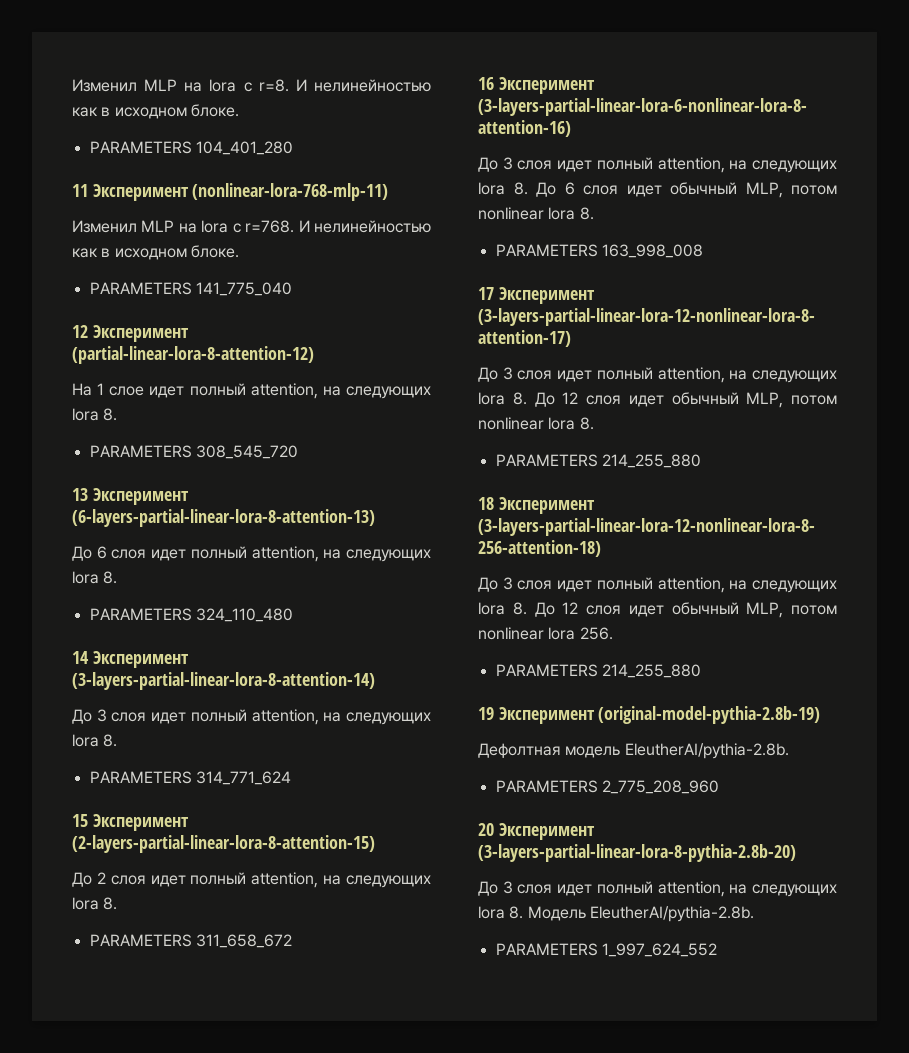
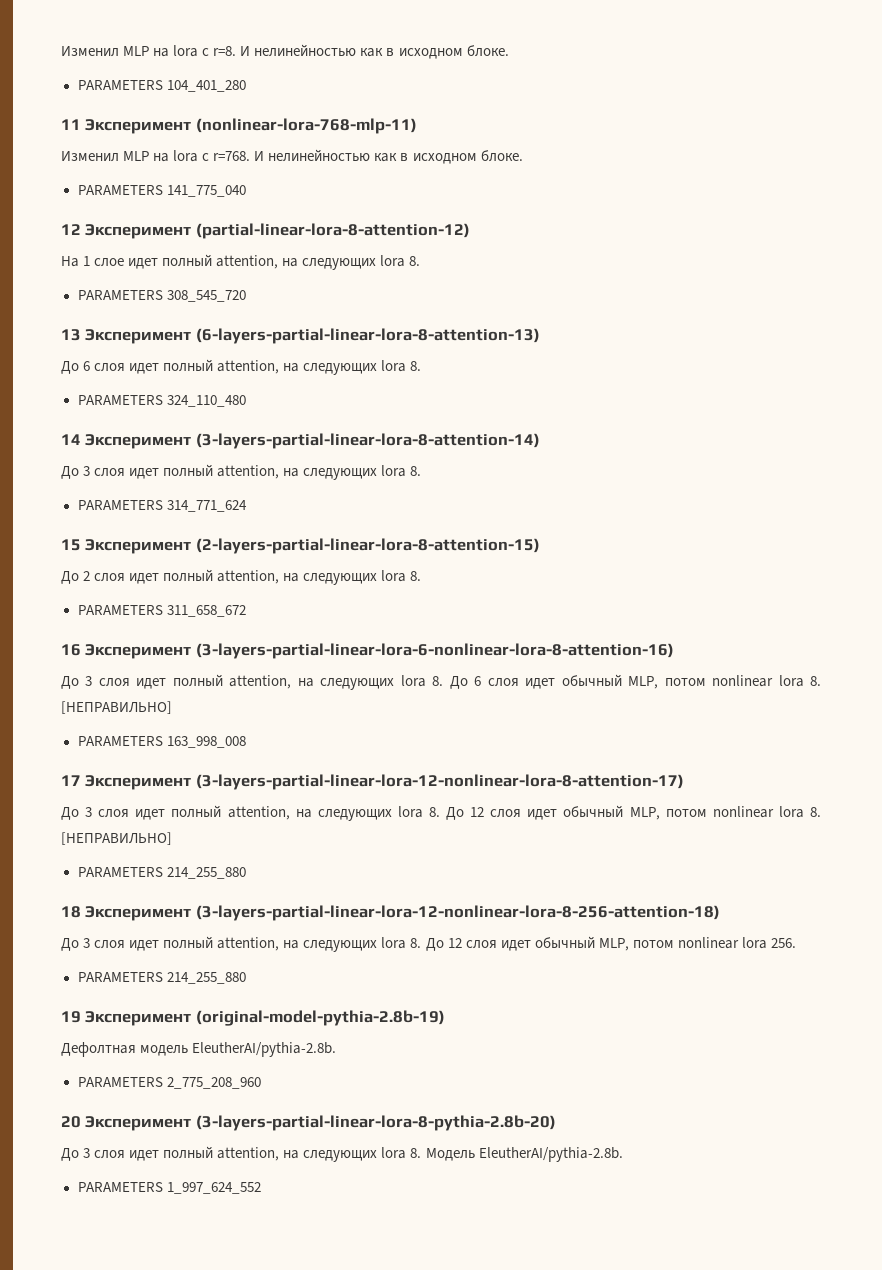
- До 3 слоя идет полный attention, на следующих lora 8. До 6 слоя идет обычный MLP, потом nonlinear lora 8.
+ До 3 слоя идет полный attention, на следующих lora 8. До 6 слоя идет обычный MLP, потом nonlinear lora 8. [НЕПРАВИЛЬНО]
- До 3 слоя идет полный attention, на следующих lora 8. До 12 слоя идет обычный MLP, потом nonlinear lora 8.
+ До 3 слоя идет полный attention, на следующих lora 8. До 12 слоя идет обычный MLP, потом nonlinear lora 8. [НЕПРАВИЛЬНО]

